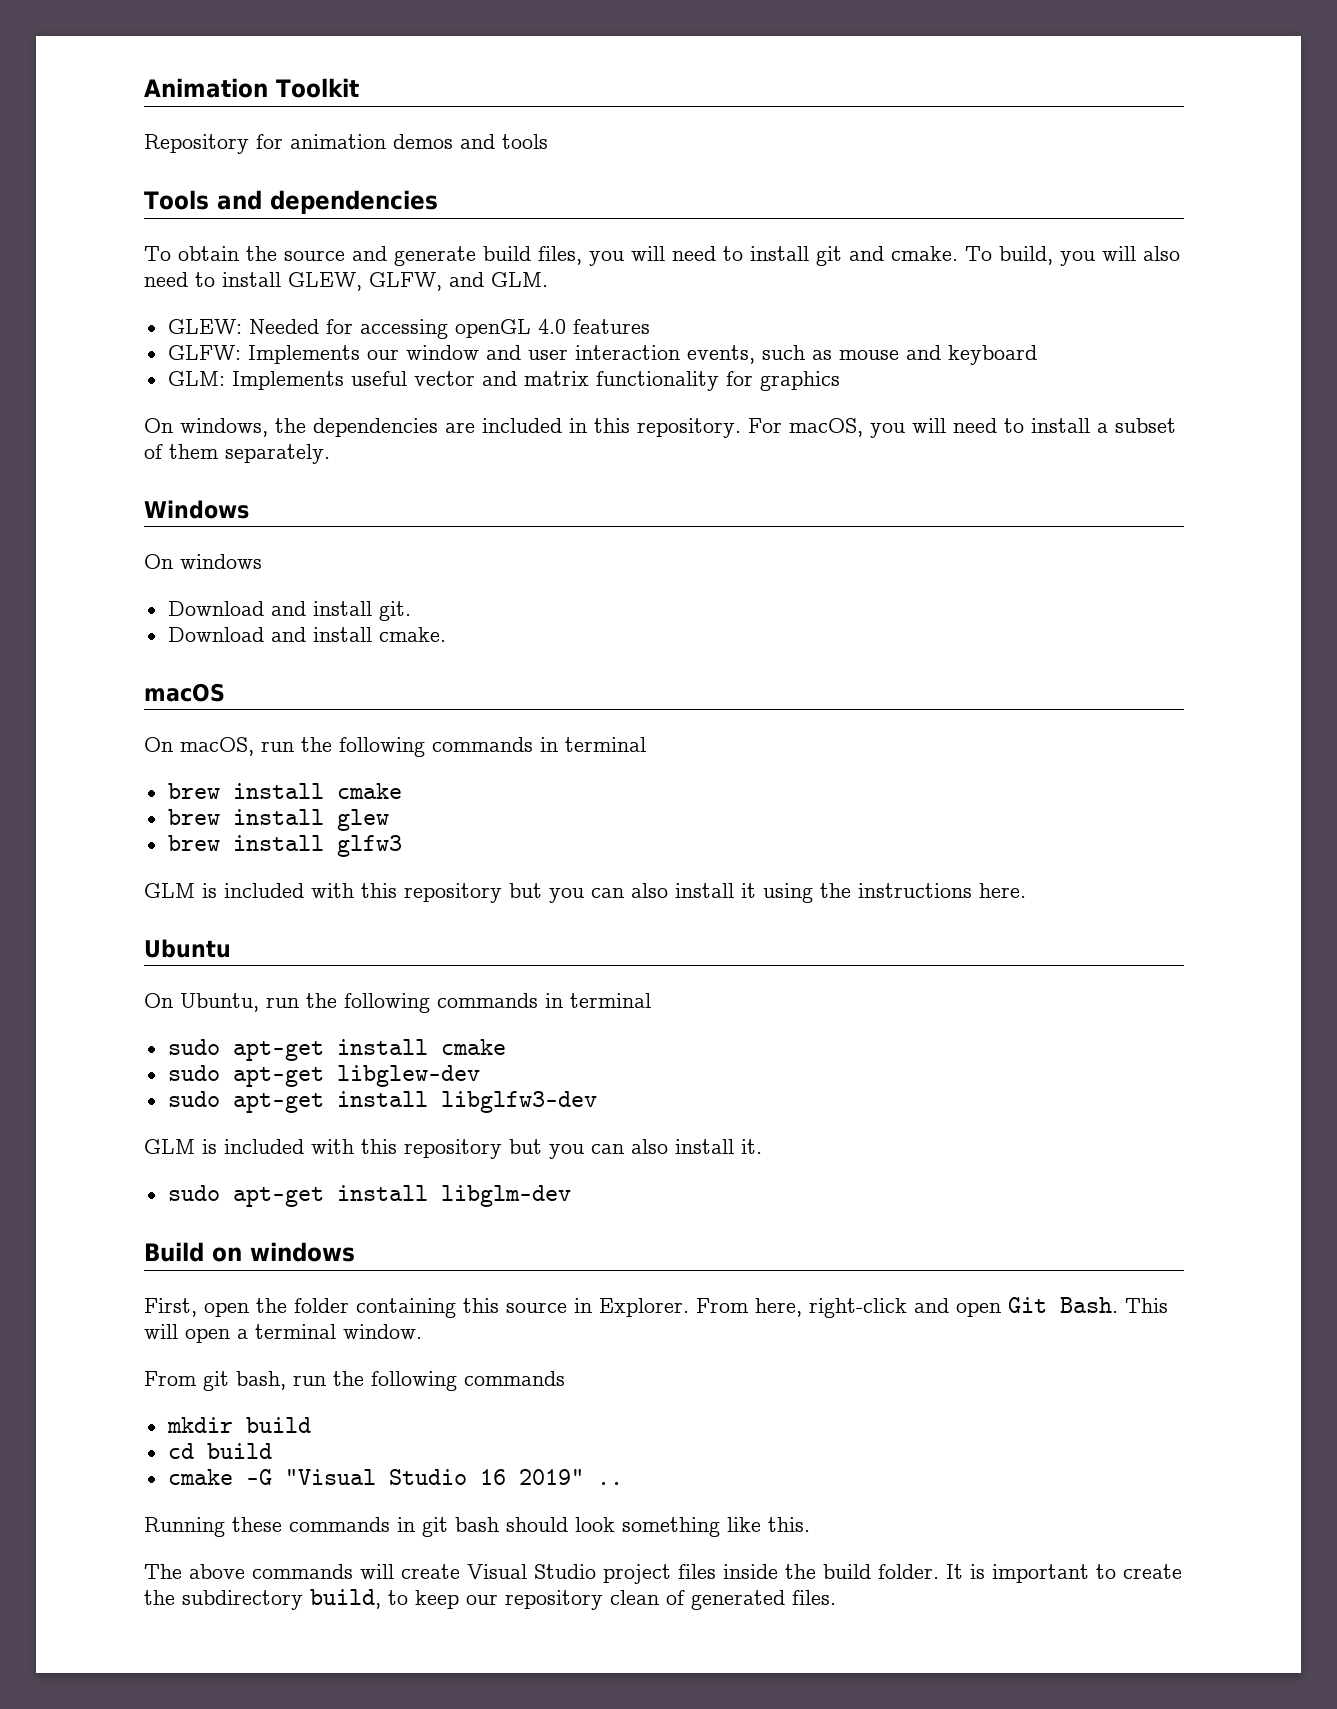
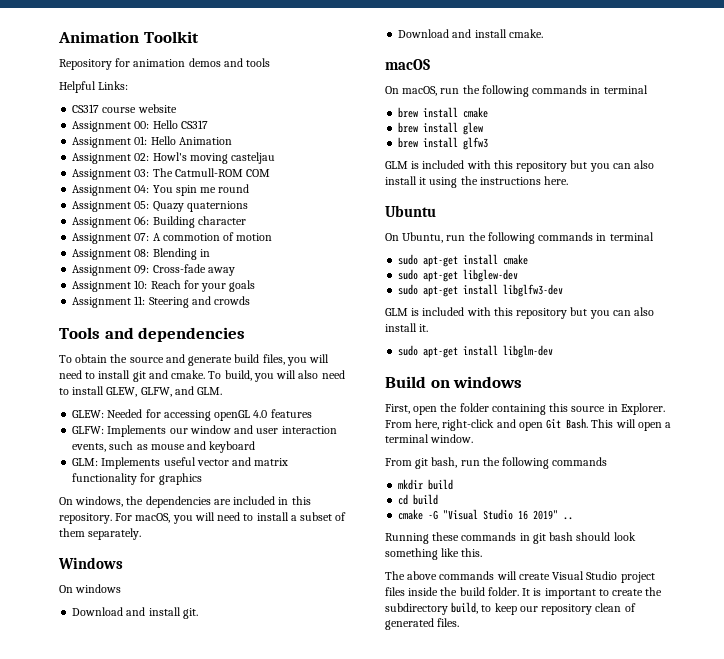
+ Helpful Links:
+ CS317 course website
+ Assignment 00: Hello CS317
+ Assignment 01: Hello Animation
+ Assignment 02: Howl's moving casteljau
+ Assignment 03: The Catmull-ROM COM
+ Assignment 04: You spin me round
+ Assignment 05: Quazy quaternions
+ Assignment 06: Building character
+ Assignment 07: A commotion of motion
+ Assignment 08: Blending in
+ Assignment 09: Cross-fade away
+ Assignment 10: Reach for your goals
+ Assignment 11: Steering and crowds

